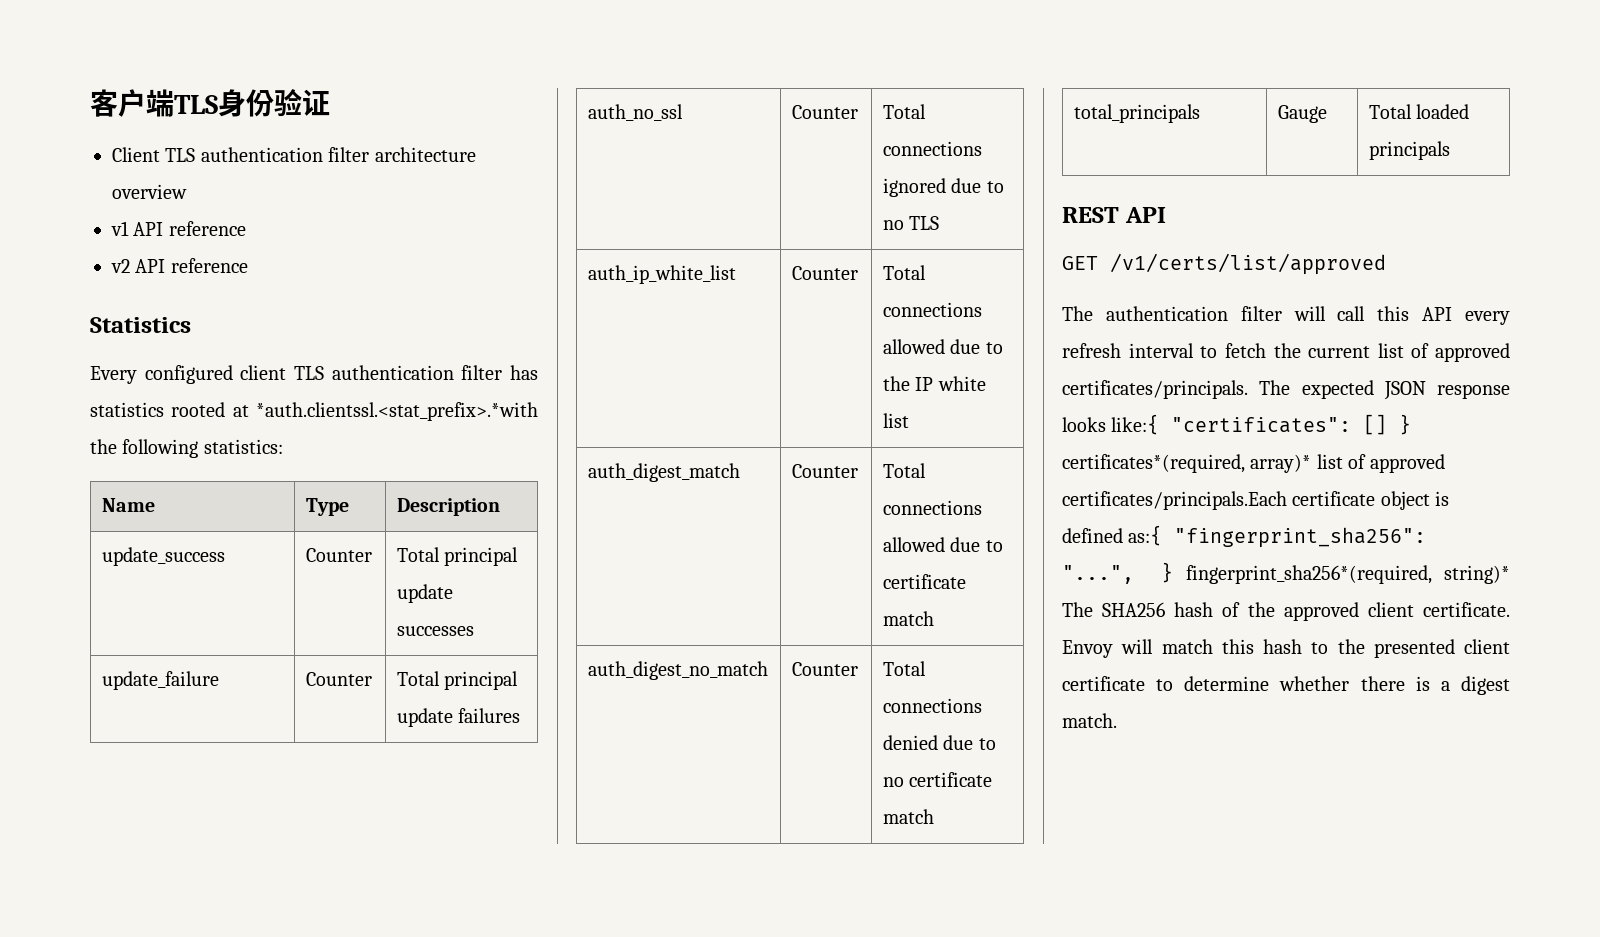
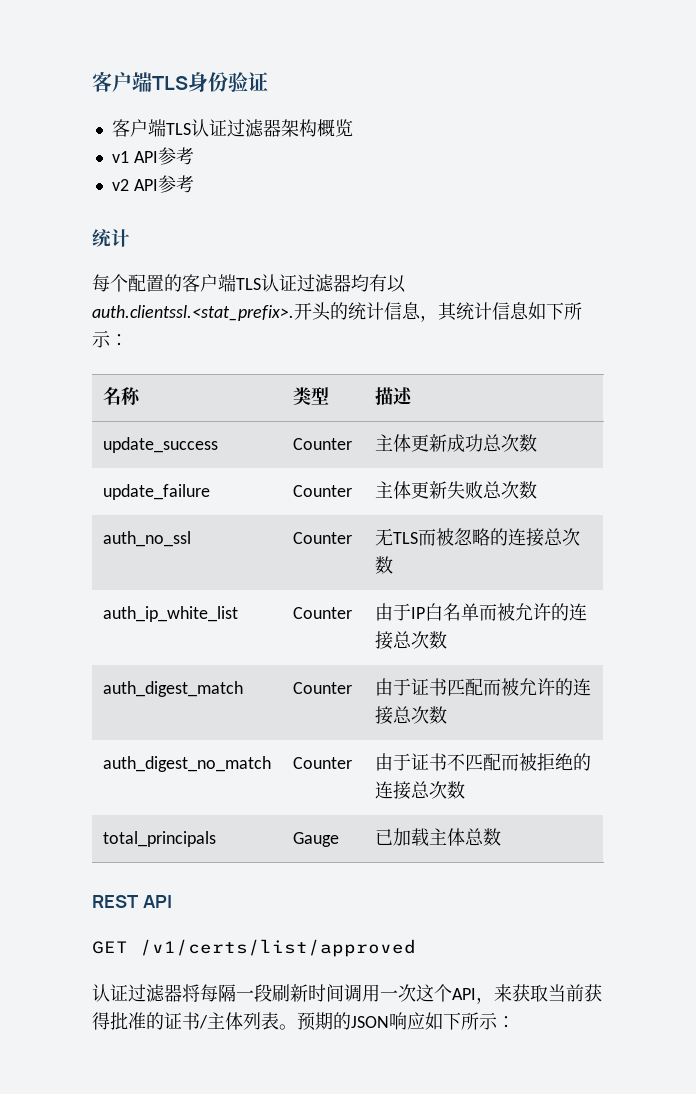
- Client TLS authentication filter architecture overview
+ 客户端TLS认证过滤器架构概览
- v1 API reference
+ v1 API参考
- v2 API reference
- Statistics
- Every configured client TLS authentication filter has statistics rooted at *auth.clientssl.<stat_prefix>.*with the following statistics:
- Name | Type | Description
- update_success | Counter | Total principal update successes
- update_failure | Counter | Total principal update failures
- auth_no_ssl | Counter | Total connections ignored due to no TLS
- auth_ip_white_list | Counter | Total connections allowed due to the IP white list
- auth_digest_match | Counter | Total connections allowed due to certificate match
- auth_digest_no_match | Counter | Total connections denied due to no certificate match
+ v2 API参考
+ 统计
+ 每个配置的客户端TLS认证过滤器均有以auth.clientssl.<stat_prefix>.开头的统计信息，其统计信息如下所示：
+ 名称 | 类型 | 描述
+ update_success | Counter | 主体更新成功总次数
+ update_failure | Counter | 主体更新失败总次数
+ auth_no_ssl | Counter | 无TLS而被忽略的连接总次数
+ auth_ip_white_list | Counter | 由于IP白名单而被允许的连接总次数
+ auth_digest_match | Counter | 由于证书匹配而被允许的连接总次数
+ auth_digest_no_match | Counter | 由于证书不匹配而被拒绝的连接总次数
- total_principals | Gauge | Total loaded principals
+ total_principals | Gauge | 已加载主体总数
- The authentication filter will call this API every refresh interval to fetch the current list of approved certificates/principals. The expected JSON response looks like:{ "certificates": [] } certificates*(required, array)* list of approved certificates/principals.Each certificate object is defined as:{ "fingerprint_sha256": "...", } fingerprint_sha256*(required, string)* The SHA256 hash of the approved client certificate. Envoy will match this hash to the presented client certificate to determine whether there is a digest match.
+ 认证过滤器将每隔一段刷新时间调用一次这个API，来获取当前获得批准的证书/主体列表。预期的JSON响应如下所示：

